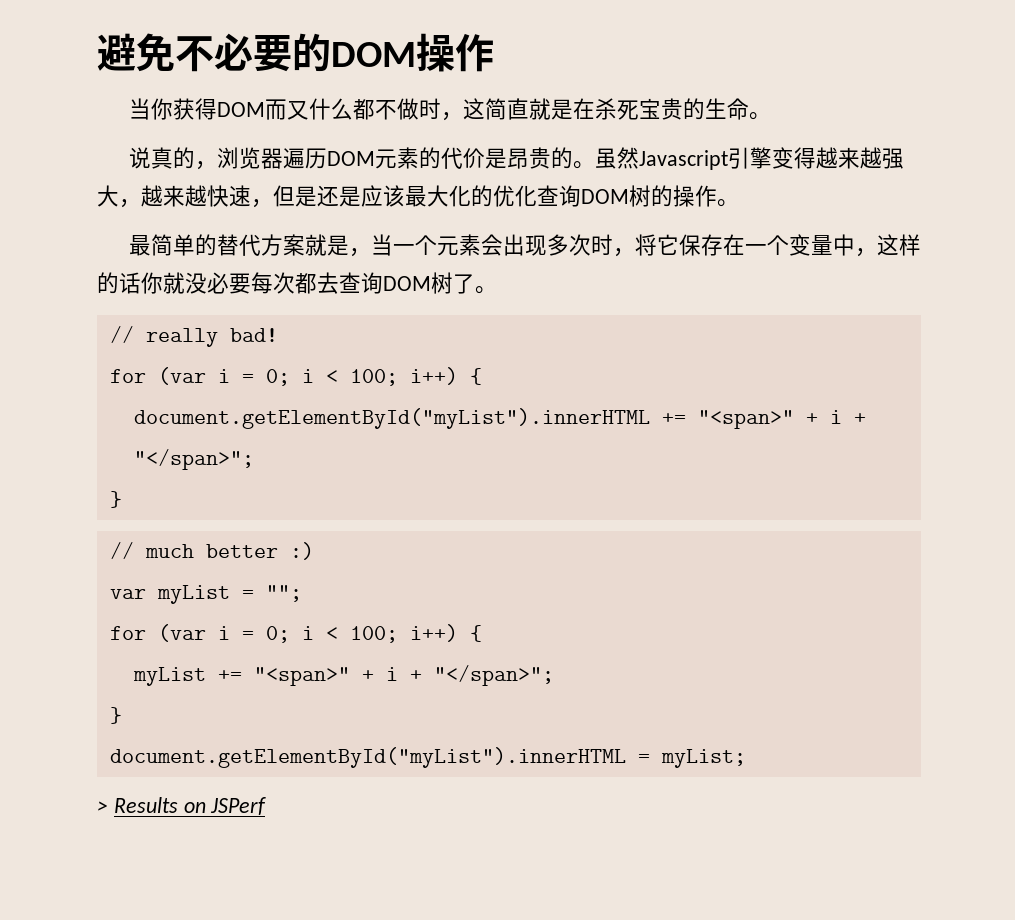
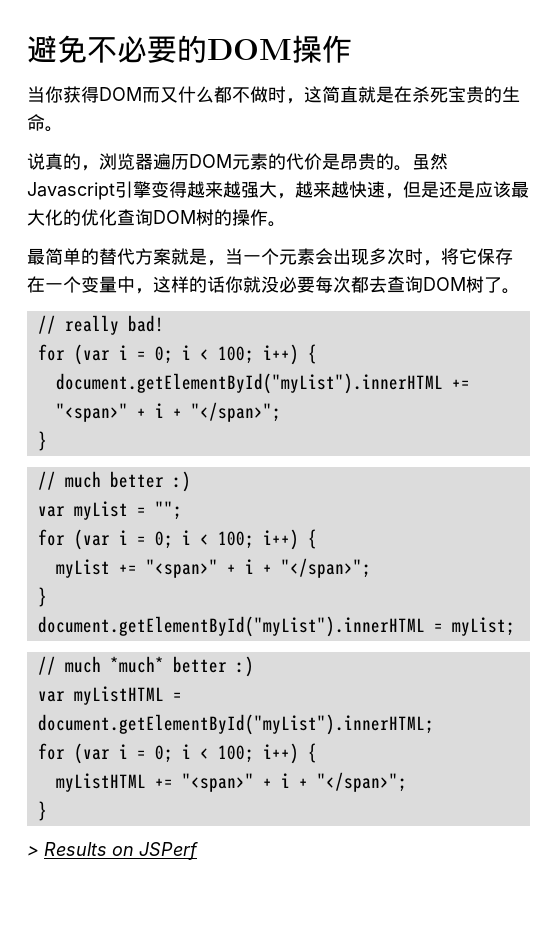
+ // much *much* better :)
+ var myListHTML = document.getElementById("myList").innerHTML;
+ for (var i = 0; i < 100; i++) {
+ myListHTML += "<span>" + i + "</span>";
+ }

